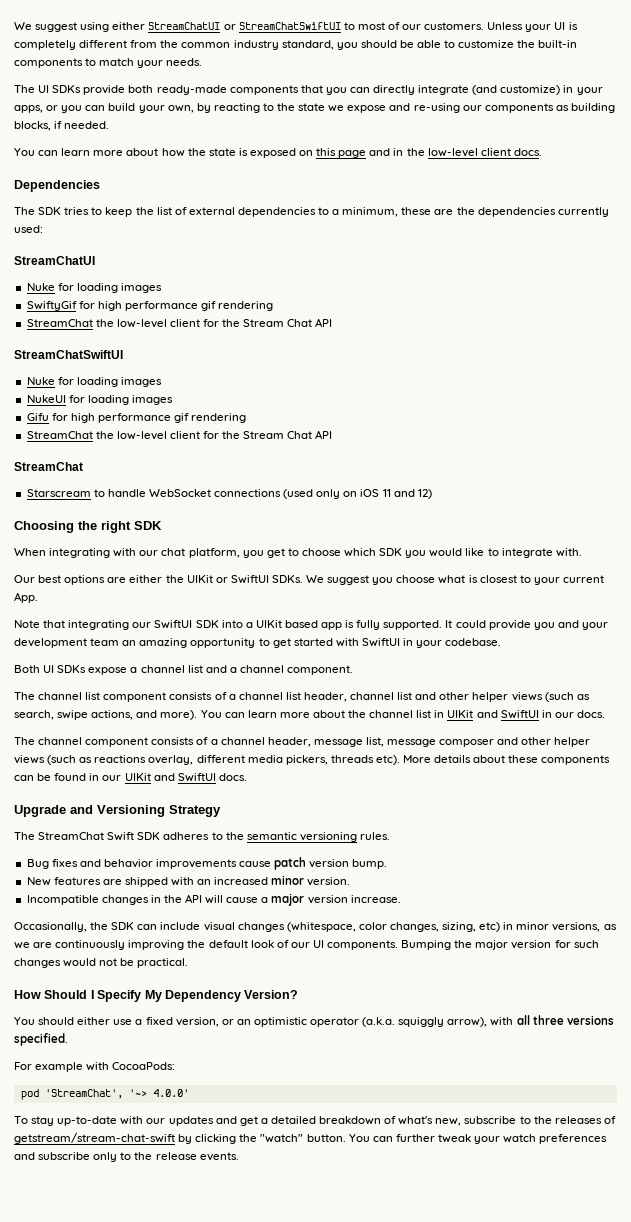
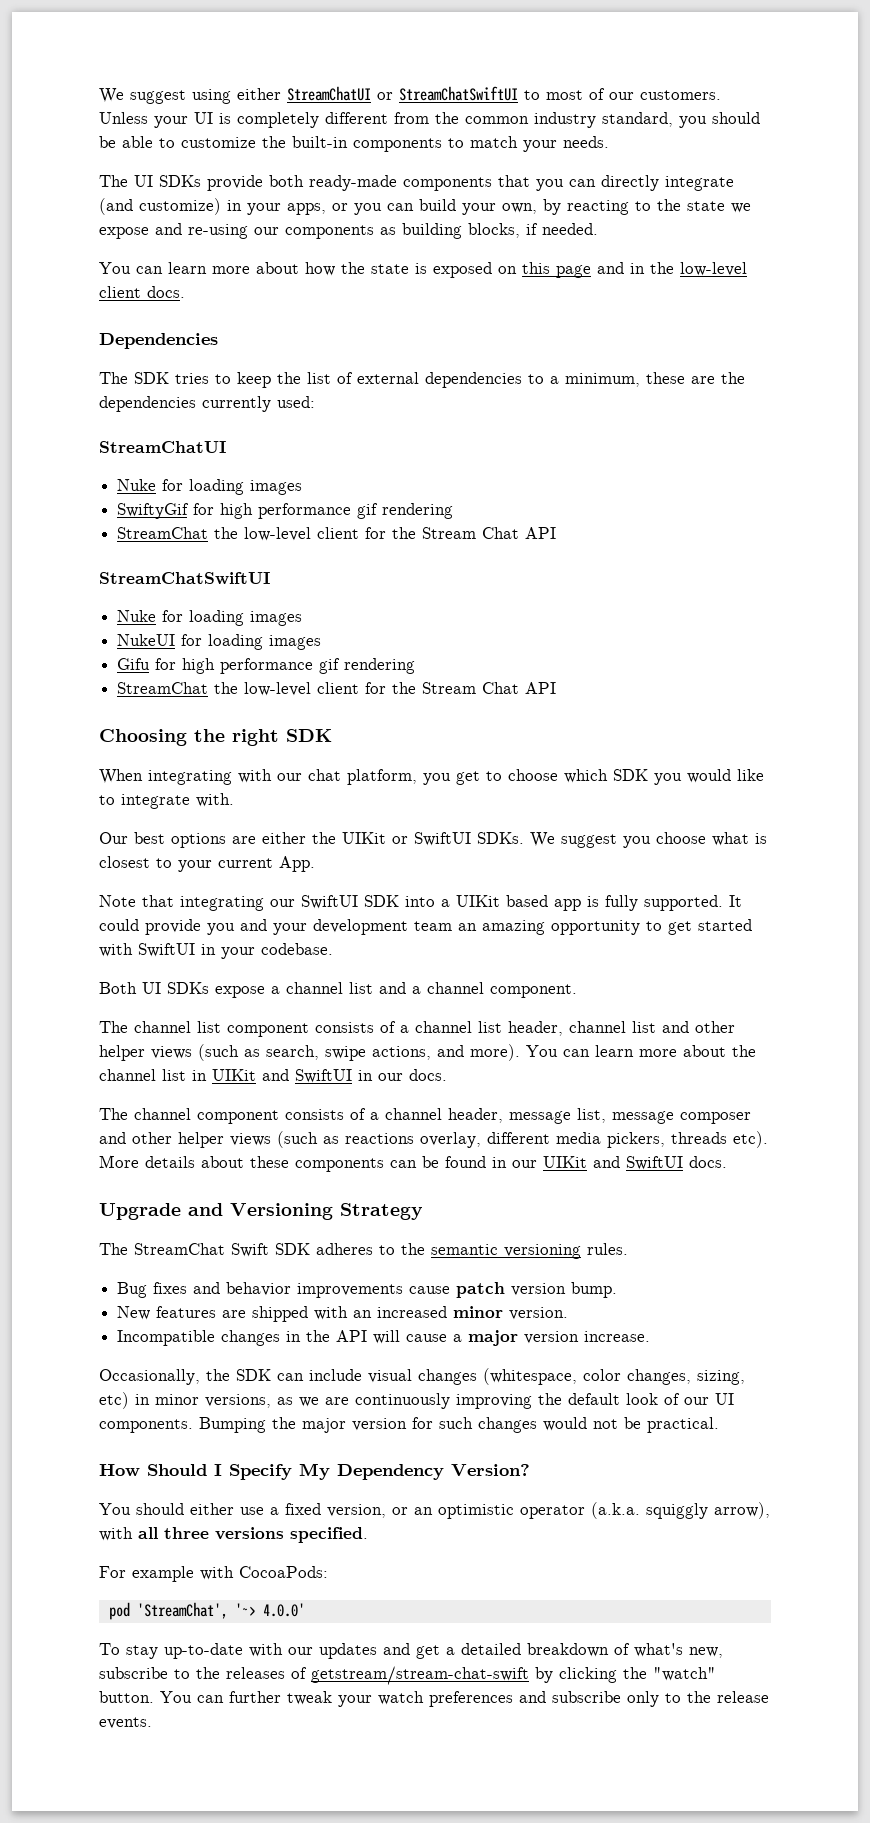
  Gifu for high performance gif rendering
  StreamChat the low-level client for the Stream Chat API
- StreamChat
- Starscream to handle WebSocket connections (used only on iOS 11 and 12)

